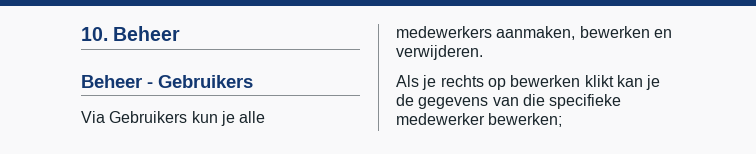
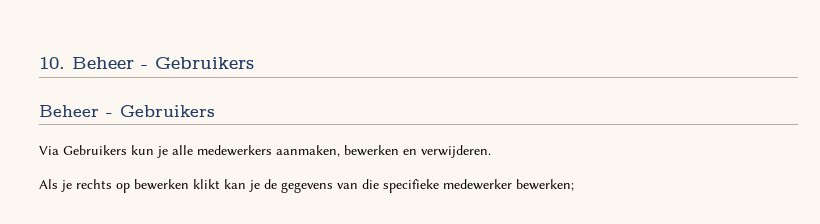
- 10. Beheer
+ 10. Beheer - Gebruikers

